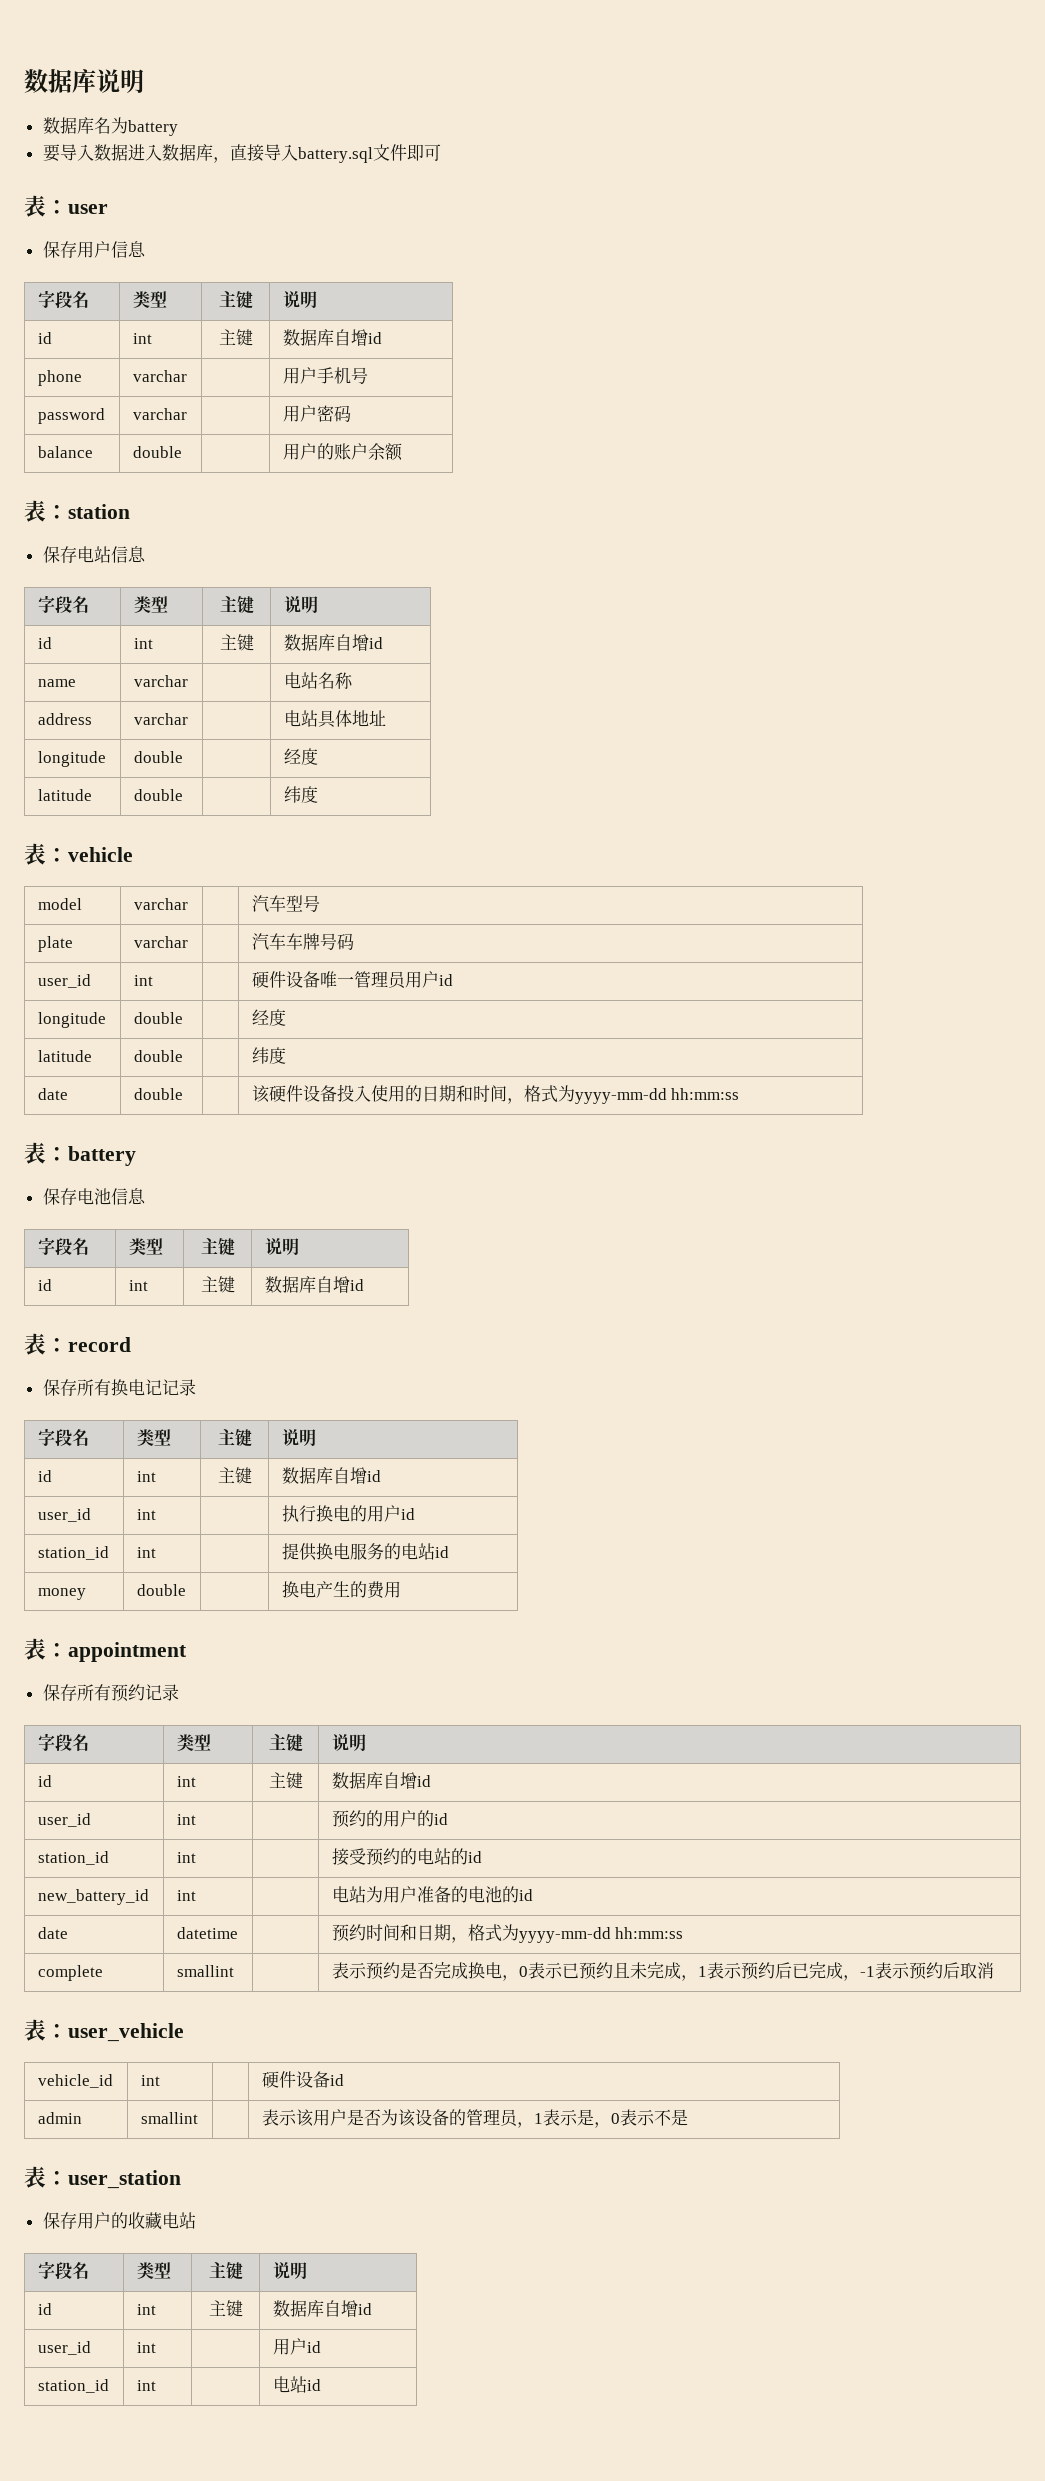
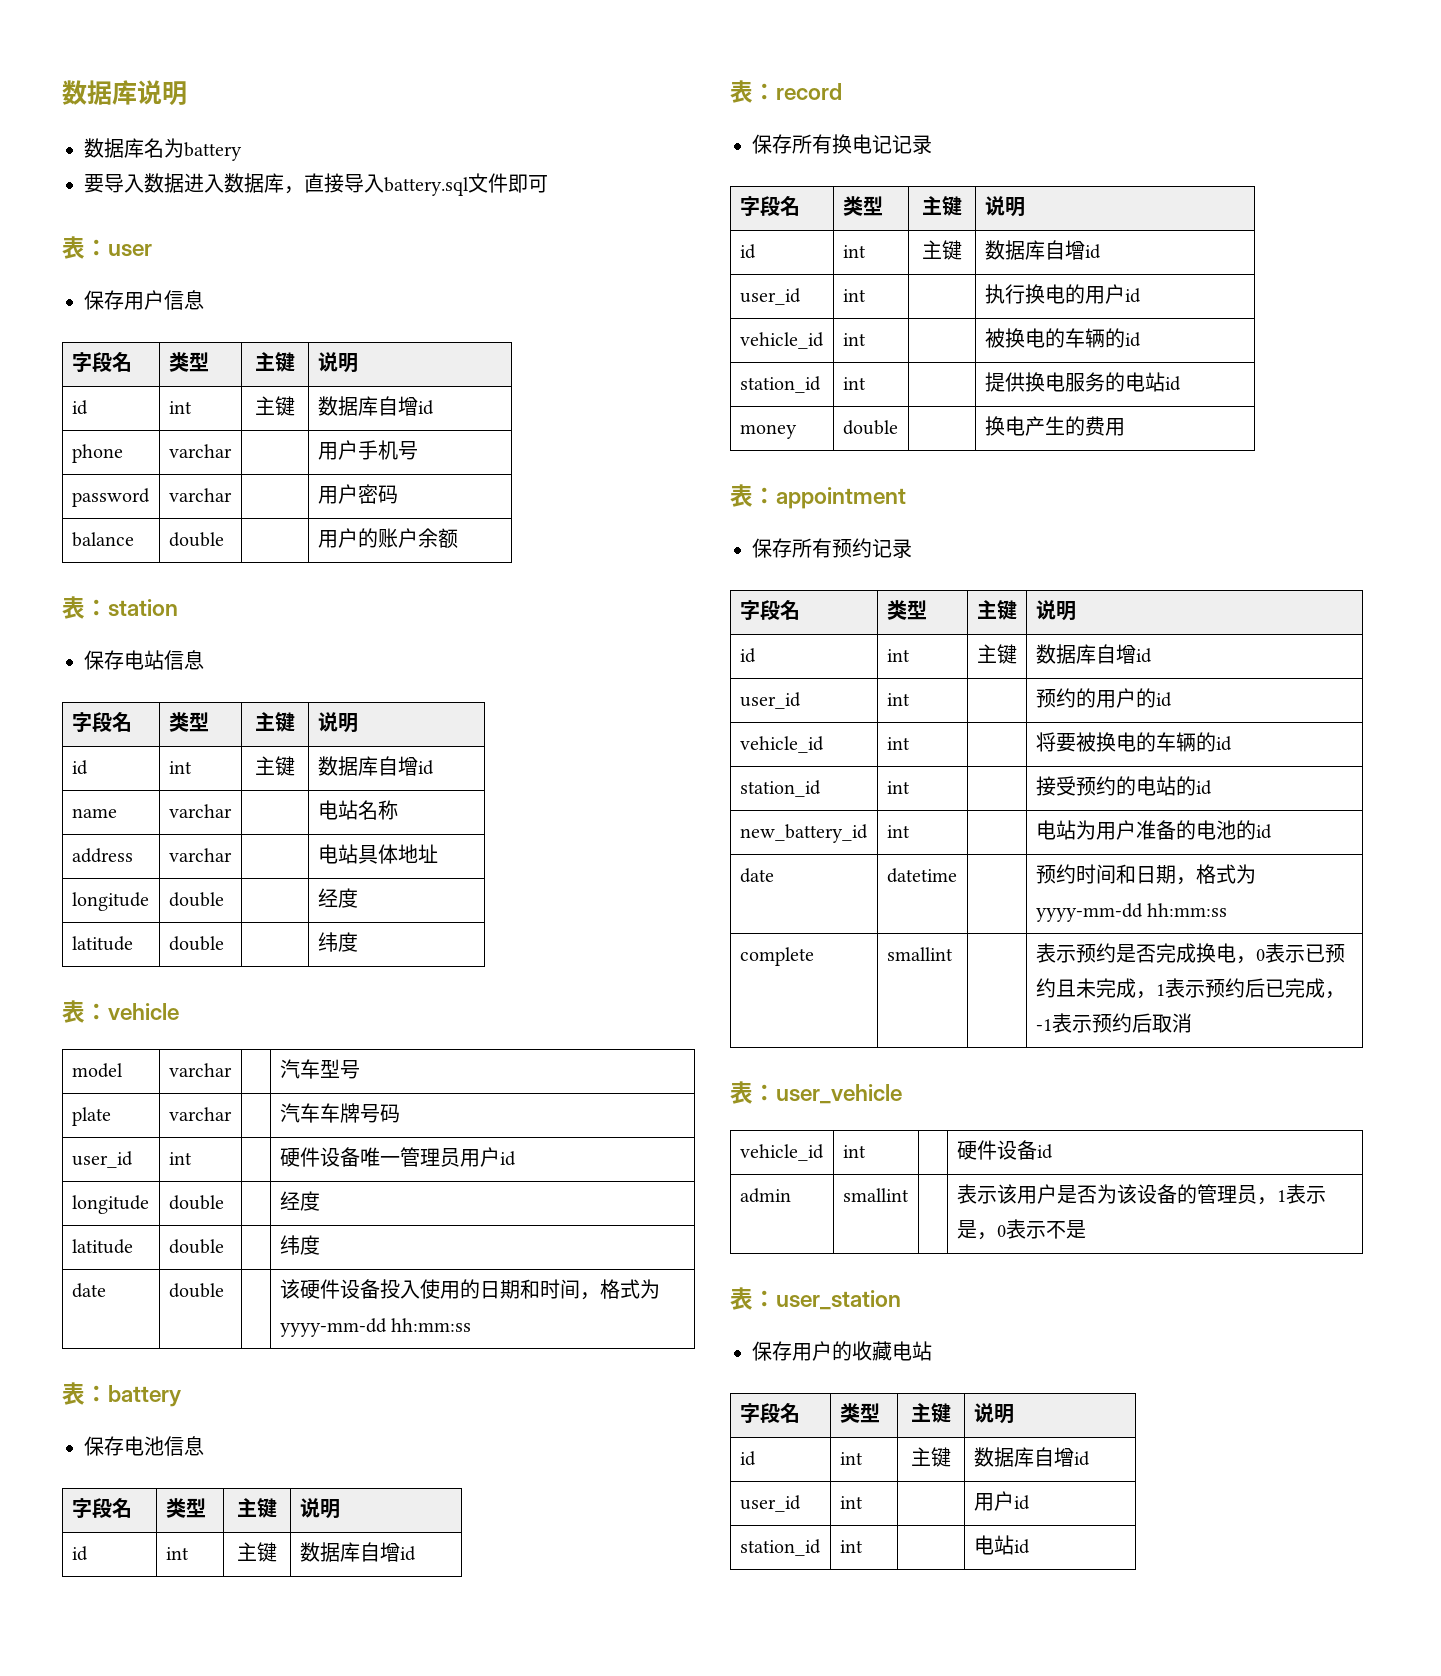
+ vehicle_id | int | | 被换电的车辆的id
+ vehicle_id | int | | 将要被换电的车辆的id

